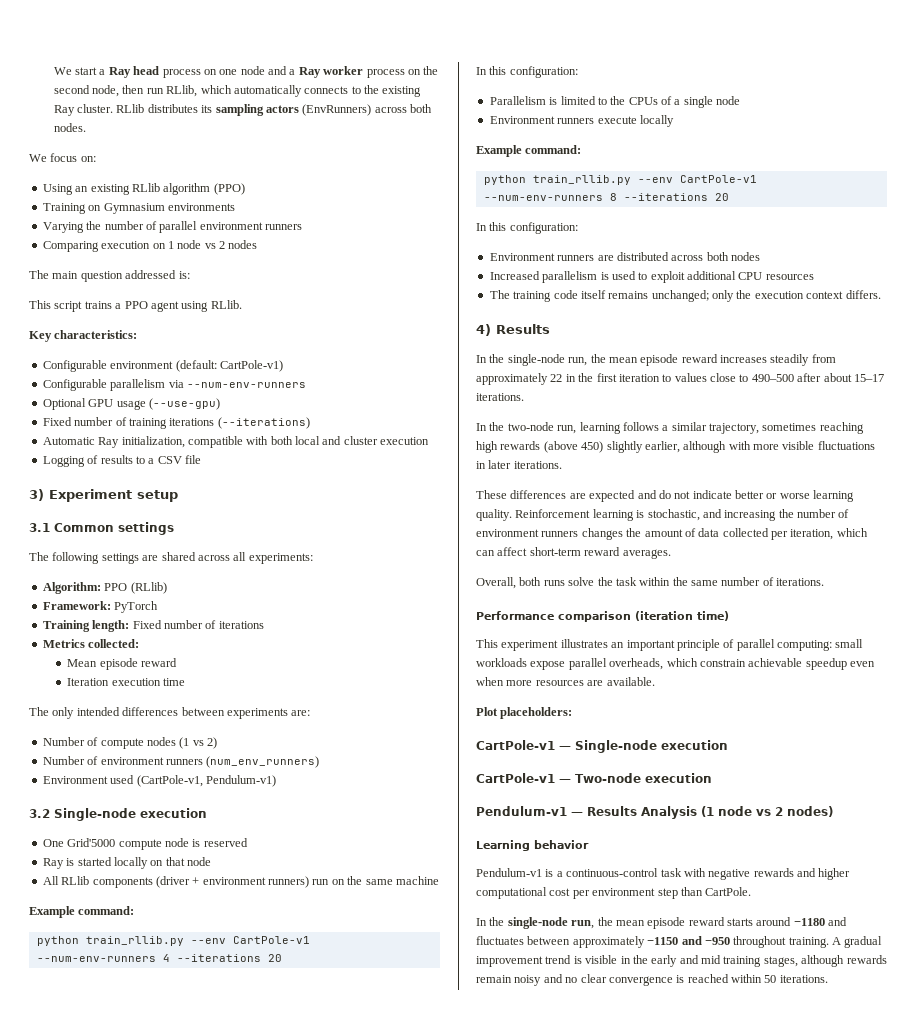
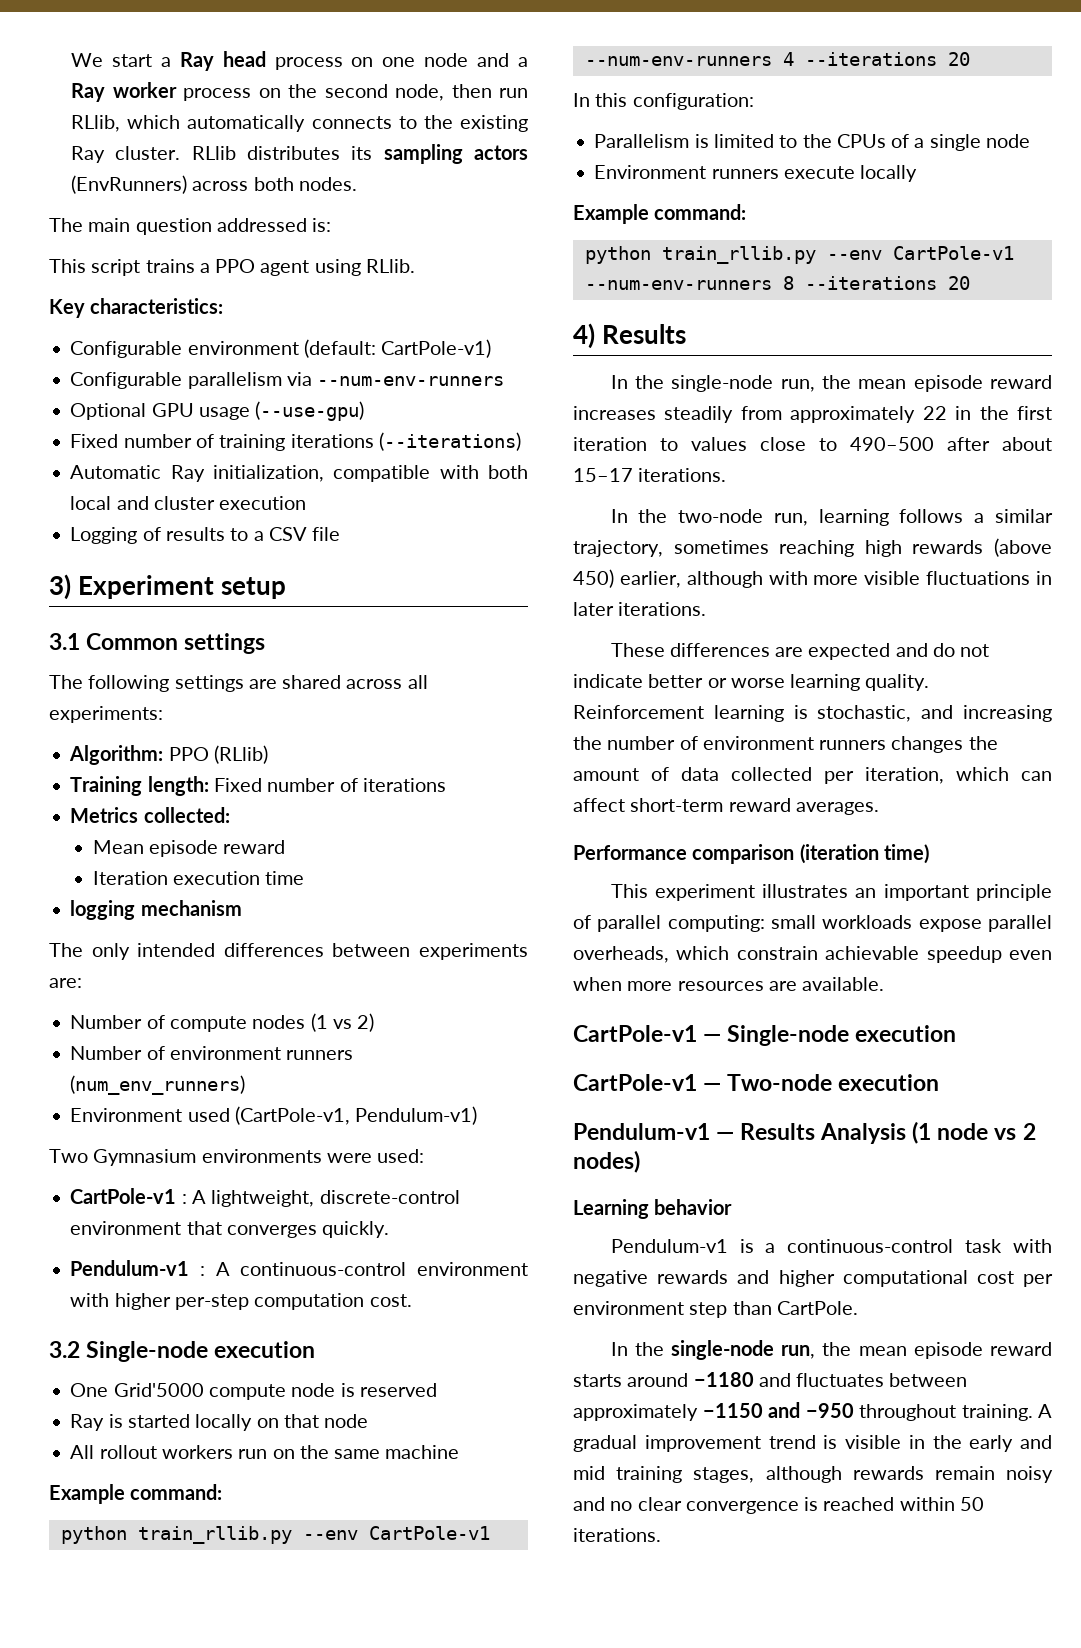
- We focus on:
- Using an existing RLlib algorithm (PPO)
- Training on Gymnasium environments
- Varying the number of parallel environment runners
- Comparing execution on 1 node vs 2 nodes
- Framework: PyTorch
+ logging mechanism
+ Two Gymnasium environments were used:
+ CartPole-v1 : A lightweight, discrete-control environment that converges quickly.
+ Pendulum-v1 : A continuous-control environment with higher per-step computation cost.
- All RLlib components (driver + environment runners) run on the same machine
+ All rollout workers run on the same machine
  python train_rllib.py --env CartPole-v1 --num-env-runners 8 --iterations 20
- In this configuration:
- Environment runners are distributed across both nodes
- Increased parallelism is used to exploit additional CPU resources
- The training code itself remains unchanged; only the execution context differs.
- In the two-node run, learning follows a similar trajectory, sometimes reaching high rewards (above 450) slightly earlier, although with more visible fluctuations in later iterations.
+ In the two-node run, learning follows a similar trajectory, sometimes reaching high rewards (above 450) earlier, although with more visible fluctuations in later iterations.
- Overall, both runs solve the task within the same number of iterations.
- Plot placeholders:

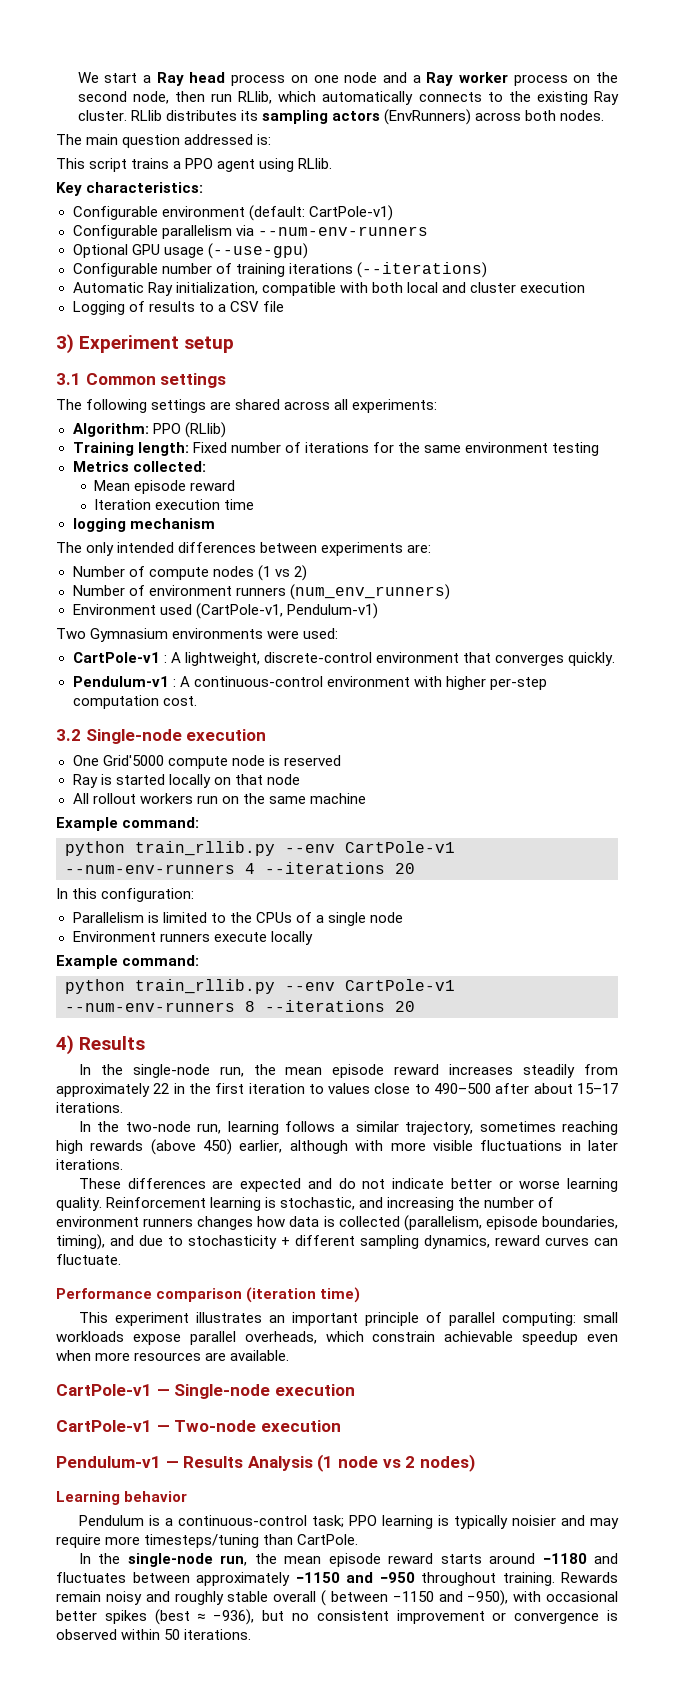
- Fixed number of training iterations (--iterations)
+ Configurable number of training iterations (--iterations)
- Training length: Fixed number of iterations
+ Training length: Fixed number of iterations for the same environment testing
- Reinforcement learning is stochastic, and increasing the number of environment runners changes the amount of data collected per iteration, which can affect short-term reward averages.
+ Reinforcement learning is stochastic, and increasing the number of environment runners changes how data is collected (parallelism, episode boundaries, timing), and due to stochasticity + different sampling dynamics, reward curves can fluctuate.
- Pendulum-v1 is a continuous-control task with negative rewards and higher computational cost per environment step than CartPole.
+ Pendulum is a continuous-control task; PPO learning is typically noisier and may require more timesteps/tuning than CartPole.
- A gradual improvement trend is visible in the early and mid training stages, although rewards remain noisy and no clear convergence is reached within 50 iterations.
+ Rewards remain noisy and roughly stable overall ( between −1150 and −950), with occasional better spikes (best ≈ −936), but no consistent improvement or convergence is observed within 50 iterations.

